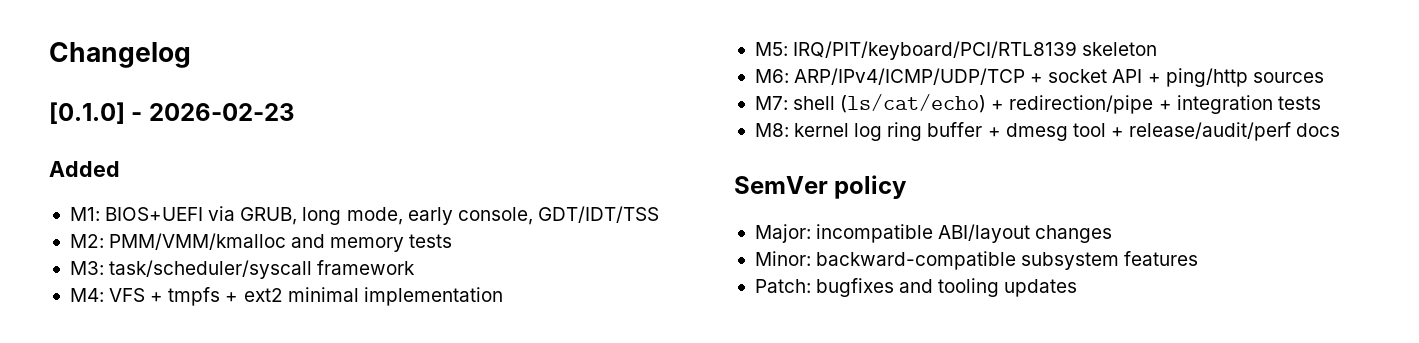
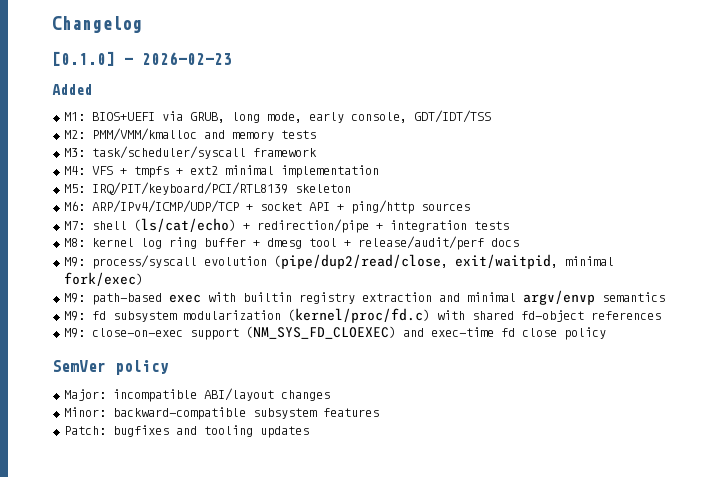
+ M9: process/syscall evolution (pipe/dup2/read/close, exit/waitpid, minimal fork/exec)
+ M9: path-based exec with builtin registry extraction and minimal argv/envp semantics
+ M9: fd subsystem modularization (kernel/proc/fd.c) with shared fd-object references
+ M9: close-on-exec support (NM_SYS_FD_CLOEXEC) and exec-time fd close policy

